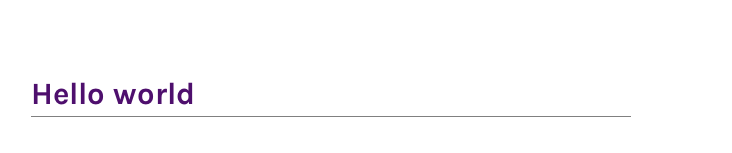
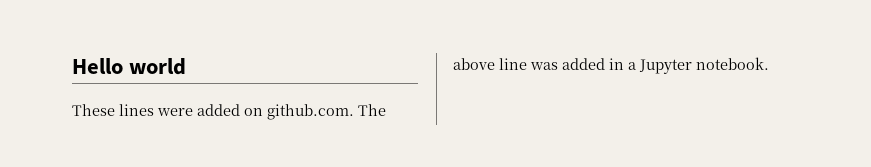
+ These lines were added on github.com. The above line was added in a Jupyter notebook.

